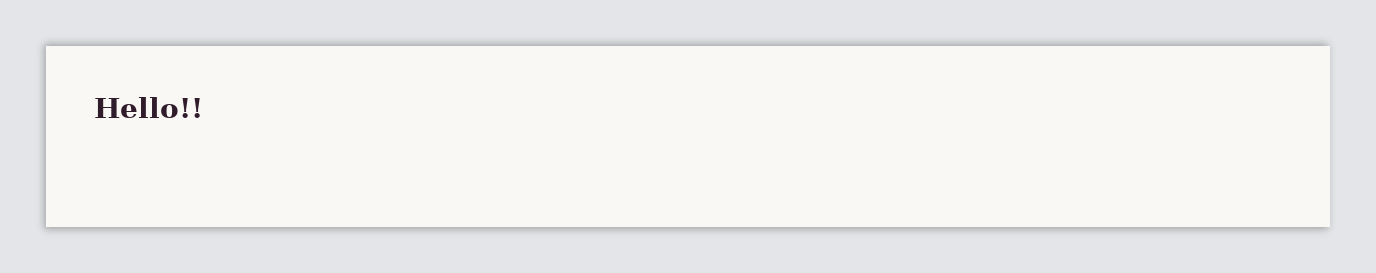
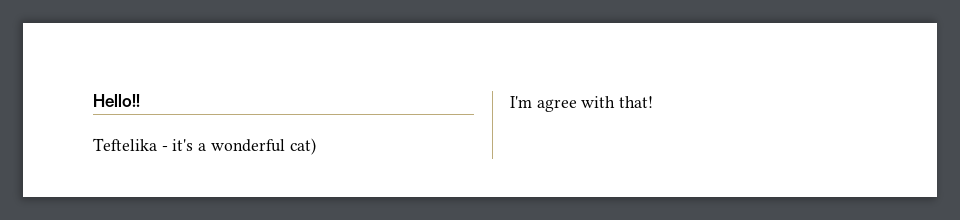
+ Teftelika - it's a wonderful cat)
+ I'm agree with that!

